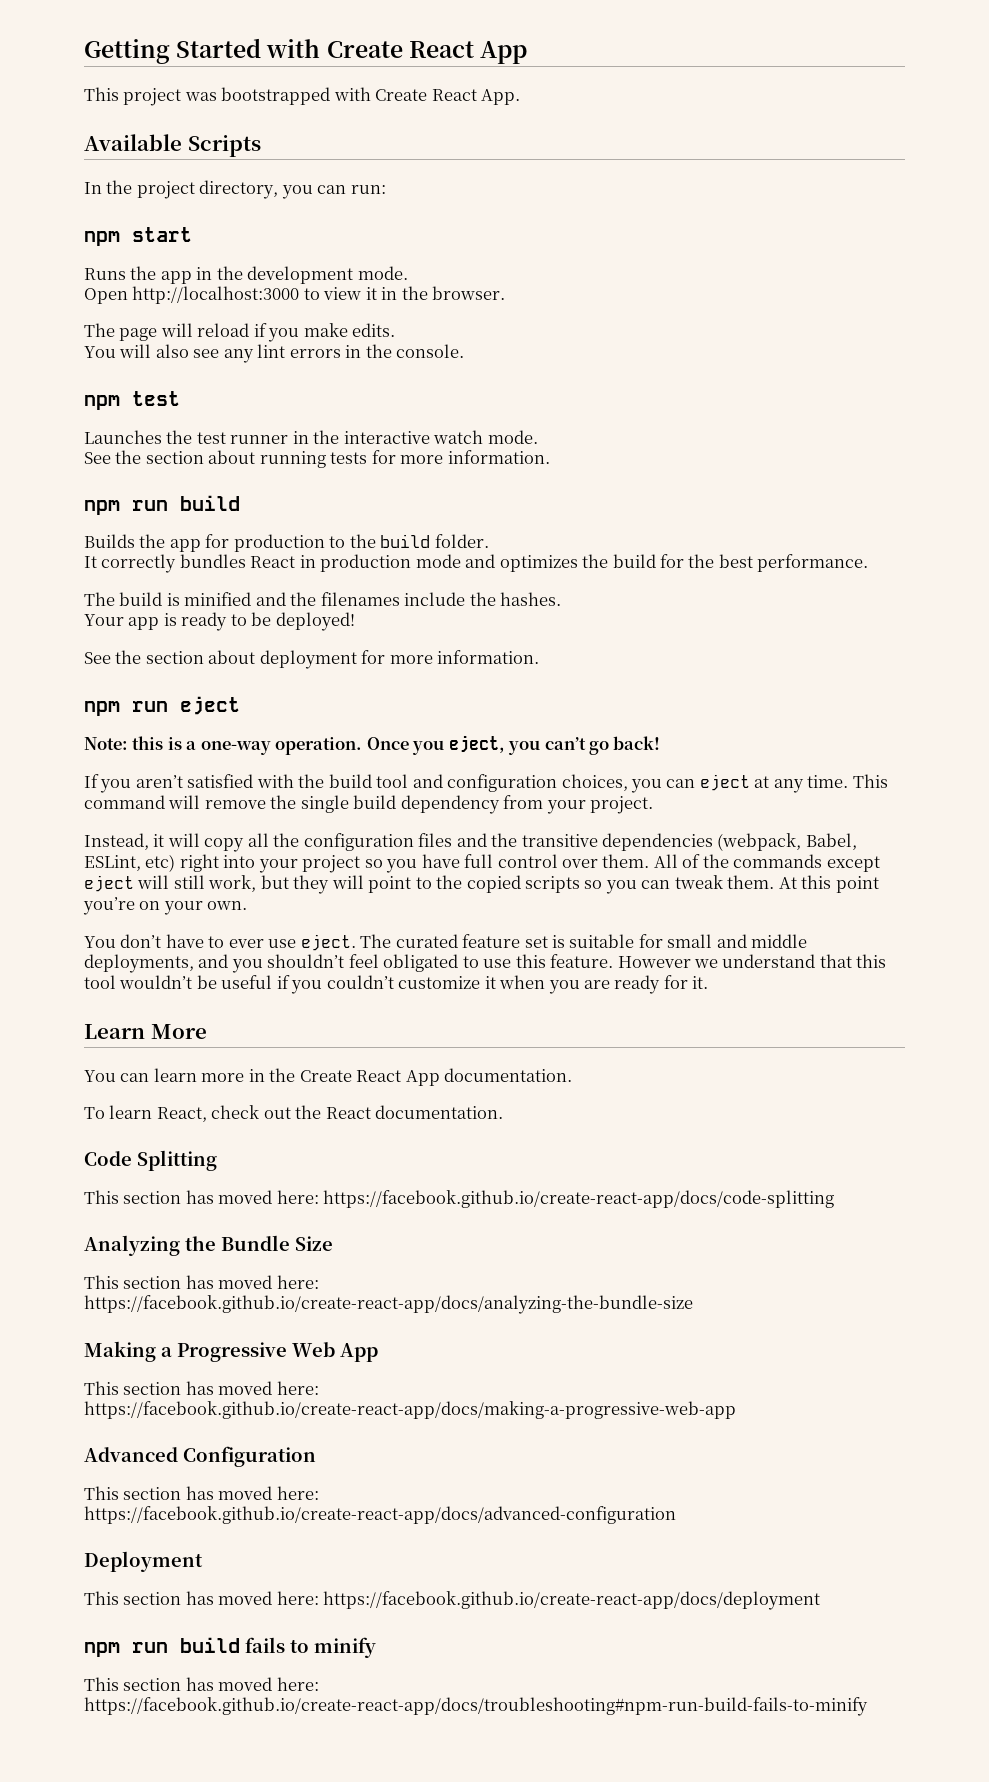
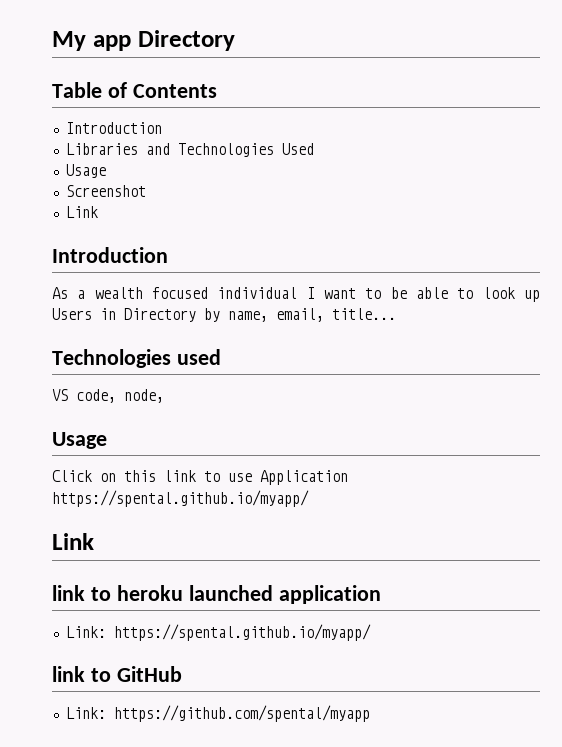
- Getting Started with Create React App
- This project was bootstrapped with Create React App.
- Available Scripts
- In the project directory, you can run:
- npm start
- Runs the app in the development mode.
- Open http://localhost:3000 to view it in the browser.
- The page will reload if you make edits.
- You will also see any lint errors in the console.
- npm test
- Launches the test runner in the interactive watch mode.
- See the section about running tests for more information.
- npm run build
- Builds the app for production to the build folder.
- It correctly bundles React in production mode and optimizes the build for the best performance.
- The build is minified and the filenames include the hashes.
- Your app is ready to be deployed!
- See the section about deployment for more information.
- npm run eject
- Note: this is a one-way operation. Once you eject, you can’t go back!
- If you aren’t satisfied with the build tool and configuration choices, you can eject at any time. This command will remove the single build dependency from your project.
- Instead, it will copy all the configuration files and the transitive dependencies (webpack, Babel, ESLint, etc) right into your project so you have full control over them. All of the commands except eject will still work, but they will point to the copied scripts so you can tweak them. At this point you’re on your own.
- You don’t have to ever use eject. The curated feature set is suitable for small and middle deployments, and you shouldn’t feel obligated to use this feature. However we understand that this tool wouldn’t be useful if you couldn’t customize it when you are ready for it.
- Learn More
- You can learn more in the Create React App documentation.
- To learn React, check out the React documentation.
- Code Splitting
- This section has moved here: https://facebook.github.io/create-react-app/docs/code-splitting
- Analyzing the Bundle Size
- This section has moved here: https://facebook.github.io/create-react-app/docs/analyzing-the-bundle-size
- Making a Progressive Web App
- This section has moved here: https://facebook.github.io/create-react-app/docs/making-a-progressive-web-app
- Advanced Configuration
- This section has moved here: https://facebook.github.io/create-react-app/docs/advanced-configuration
- Deployment
- This section has moved here: https://facebook.github.io/create-react-app/docs/deployment
- npm run build fails to minify
- This section has moved here: https://facebook.github.io/create-react-app/docs/troubleshooting#npm-run-build-fails-to-minify
+ My app Directory
+ Table of Contents
+ Introduction
+ Libraries and Technologies Used
+ Usage
+ Screenshot
+ Link
+ Introduction
+ As a wealth focused individual I want to be able to look up Users in Directory by name, email, title...
+ Technologies used
+ VS code, node,
+ Usage
+ Click on this link to use Application https://spental.github.io/myapp/
+ Link
+ link to heroku launched application
+ Link: https://spental.github.io/myapp/
+ link to GitHub
+ Link: https://github.com/spental/myapp

